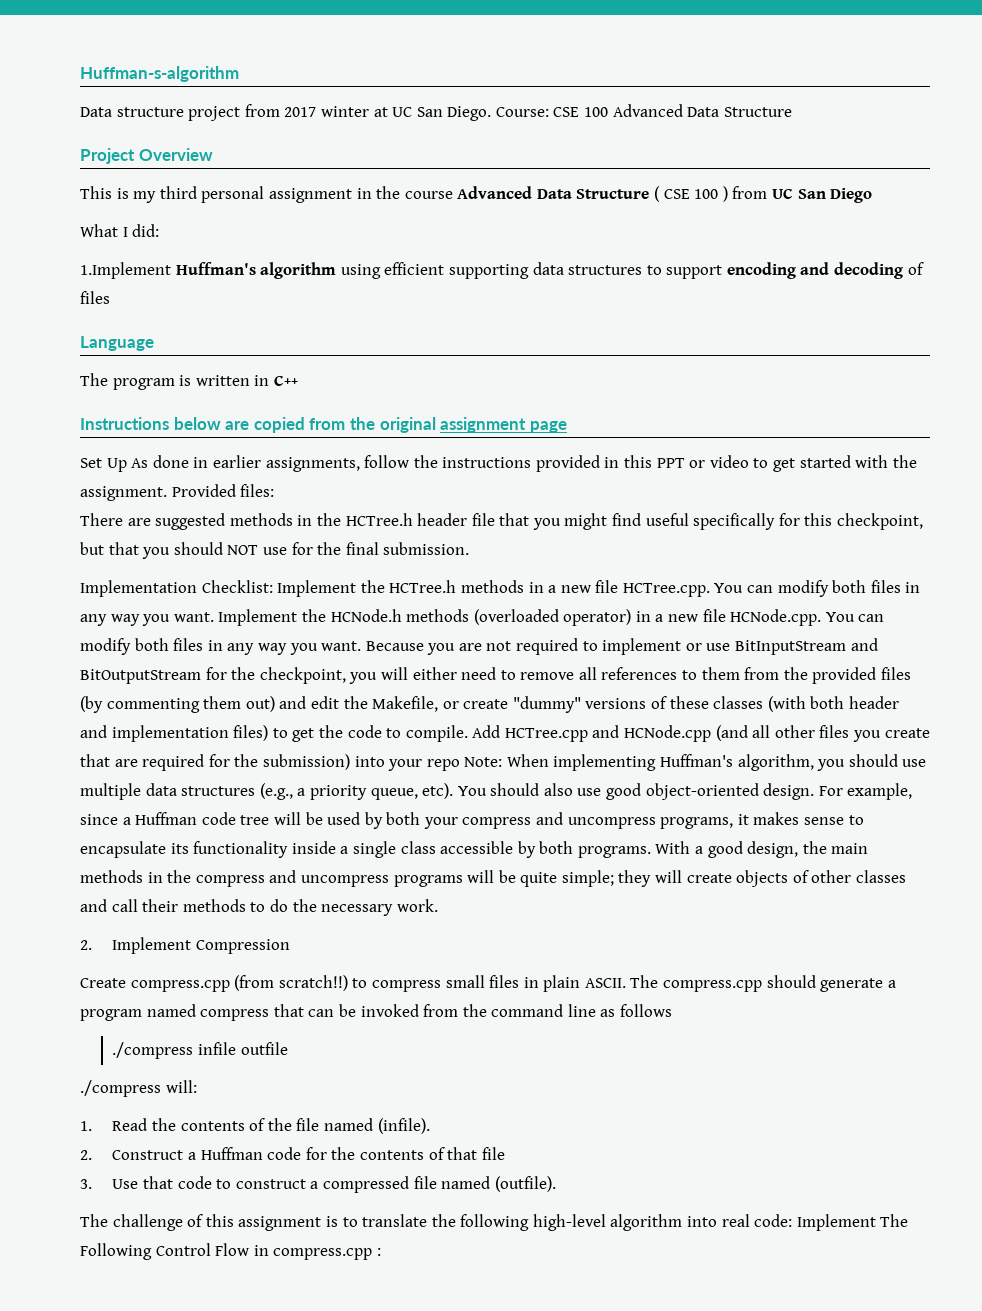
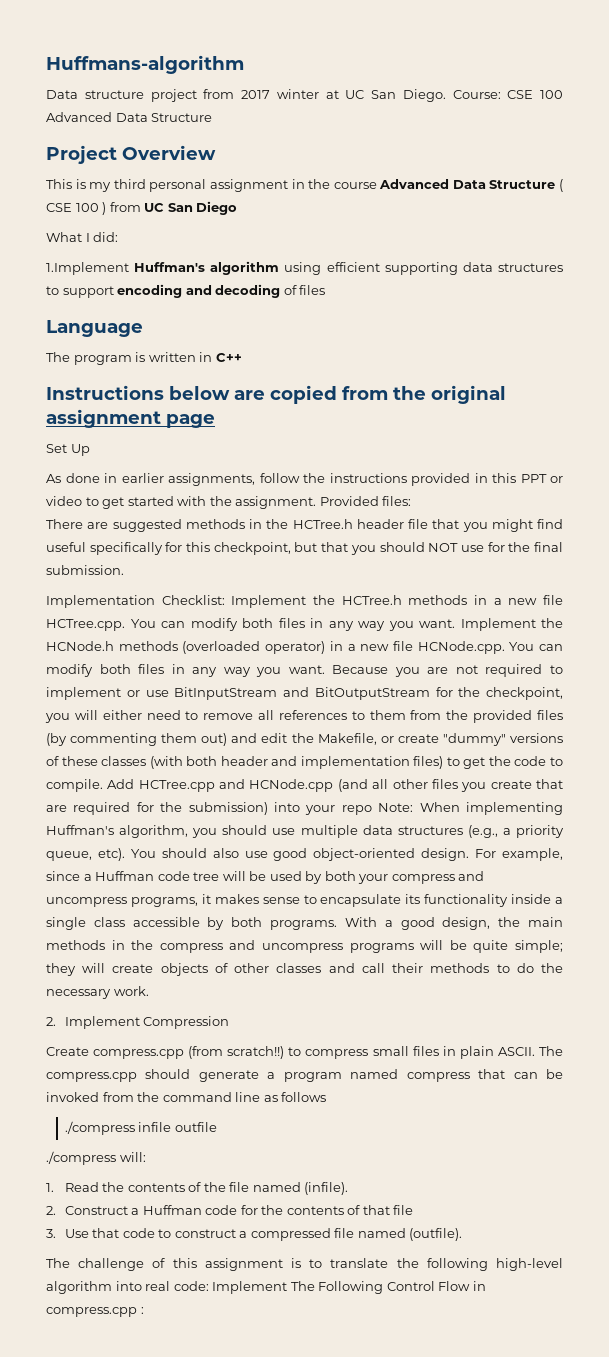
- Huffman-s-algorithm
+ Huffmans-algorithm
- Set Up As done in earlier assignments, follow the instructions provided in this PPT or video to get started with the assignment.
+ Set Up
+ As done in earlier assignments, follow the instructions provided in this PPT or video to get started with the assignment.

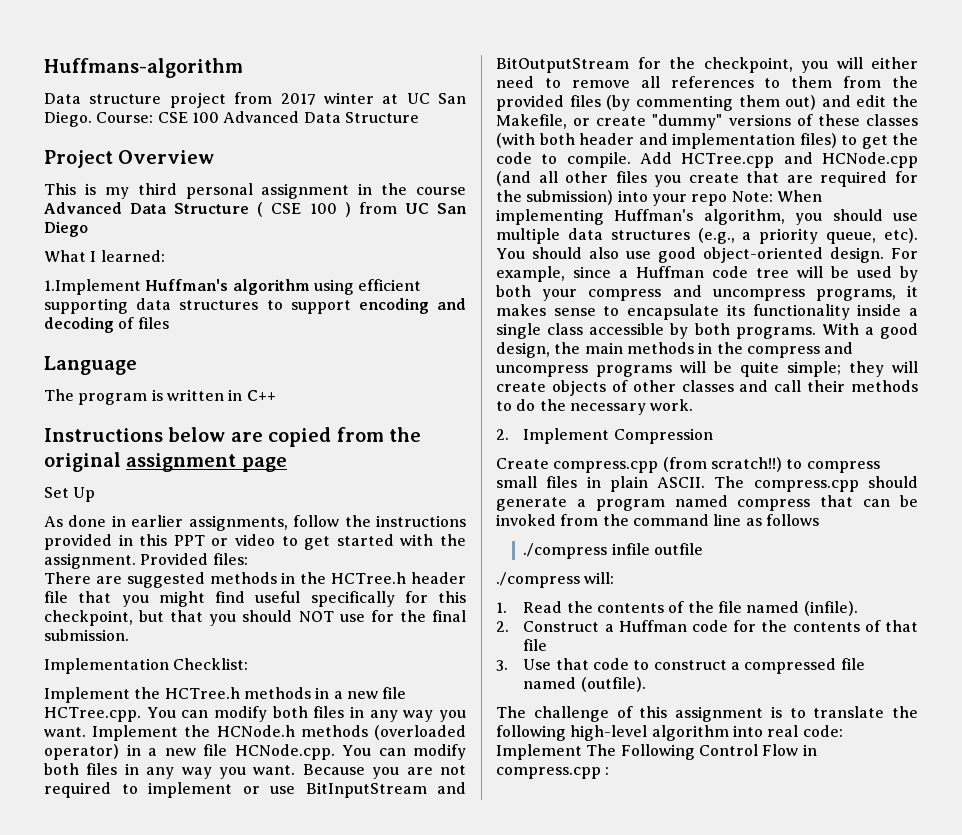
- What I did:
+ What I learned:
- Implementation Checklist: Implement the HCTree.h methods in a new file HCTree.cpp. You can modify both files in any way you want.
+ Implementation Checklist:
+ Implement the HCTree.h methods in a new file HCTree.cpp. You can modify both files in any way you want.

